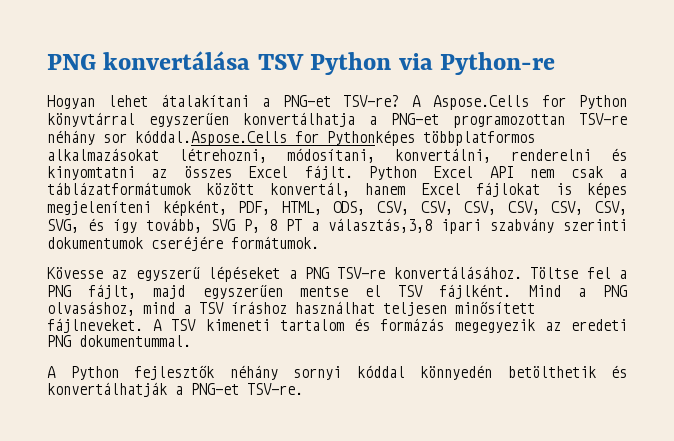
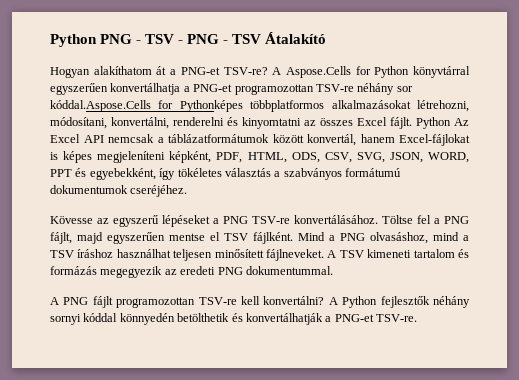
- PNG konvertálása TSV Python via Python-re
+ Python PNG - TSV - PNG - TSV Átalakító
- Hogyan lehet átalakítani a PNG-et TSV-re?
+ Hogyan alakíthatom át a PNG-et TSV-re?
- Python Excel API nem csak a táblázatformátumok között konvertál, hanem Excel fájlokat is képes megjeleníteni képként, PDF, HTML, ODS, CSV, CSV, CSV, CSV, CSV, CSV, SVG, és így tovább, SVG P, 8 PT a választás,3,8 ipari szabvány szerinti dokumentumok cseréjére formátumok.
+ Python Az Excel API nemcsak a táblázatformátumok között konvertál, hanem Excel-fájlokat is képes megjeleníteni képként, PDF, HTML, ODS, CSV, SVG, JSON, WORD, PPT és egyebekként, így tökéletes választás a szabványos formátumú dokumentumok cseréjéhez.
- A Python fejlesztők néhány sornyi kóddal könnyedén betölthetik és konvertálhatják a PNG-et TSV-re.
+ A PNG fájlt programozottan TSV-re kell konvertálni? A Python fejlesztők néhány sornyi kóddal könnyedén betölthetik és konvertálhatják a PNG-et TSV-re.

